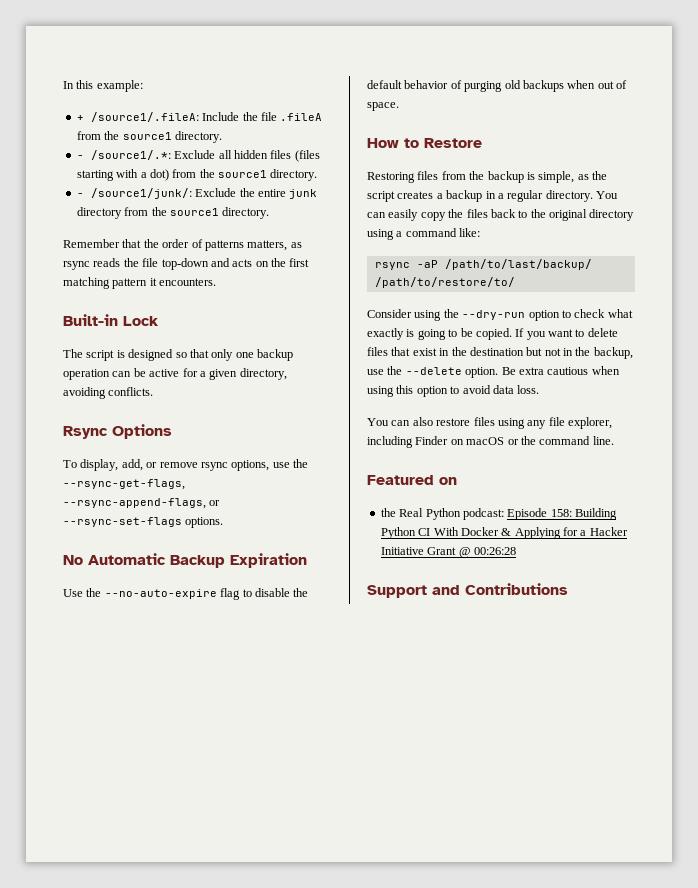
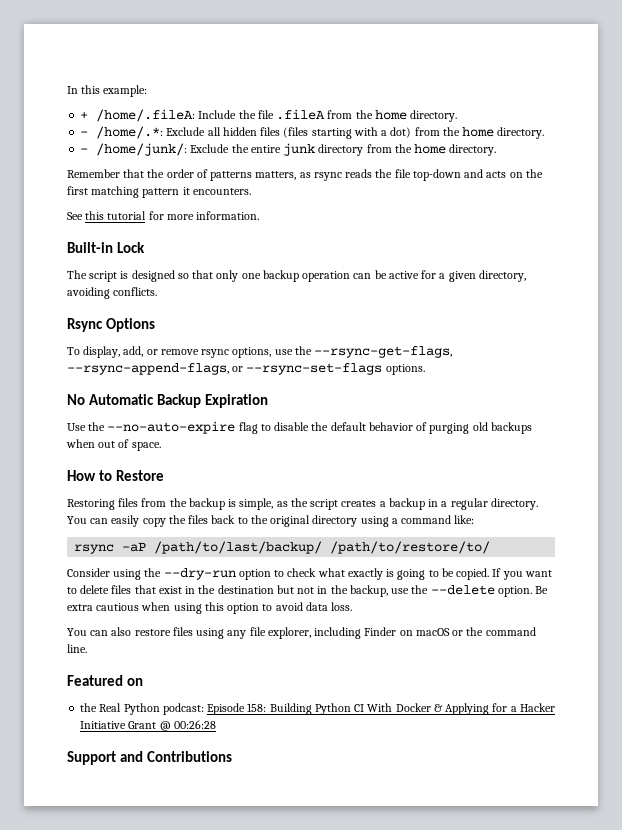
- + /source1/.fileA: Include the file .fileA from the source1 directory.
- - /source1/.*: Exclude all hidden files (files starting with a dot) from the source1 directory.
- - /source1/junk/: Exclude the entire junk directory from the source1 directory.
+ + /home/.fileA: Include the file .fileA from the home directory.
+ - /home/.*: Exclude all hidden files (files starting with a dot) from the home directory.
+ - /home/junk/: Exclude the entire junk directory from the home directory.
+ See this tutorial for more information.

